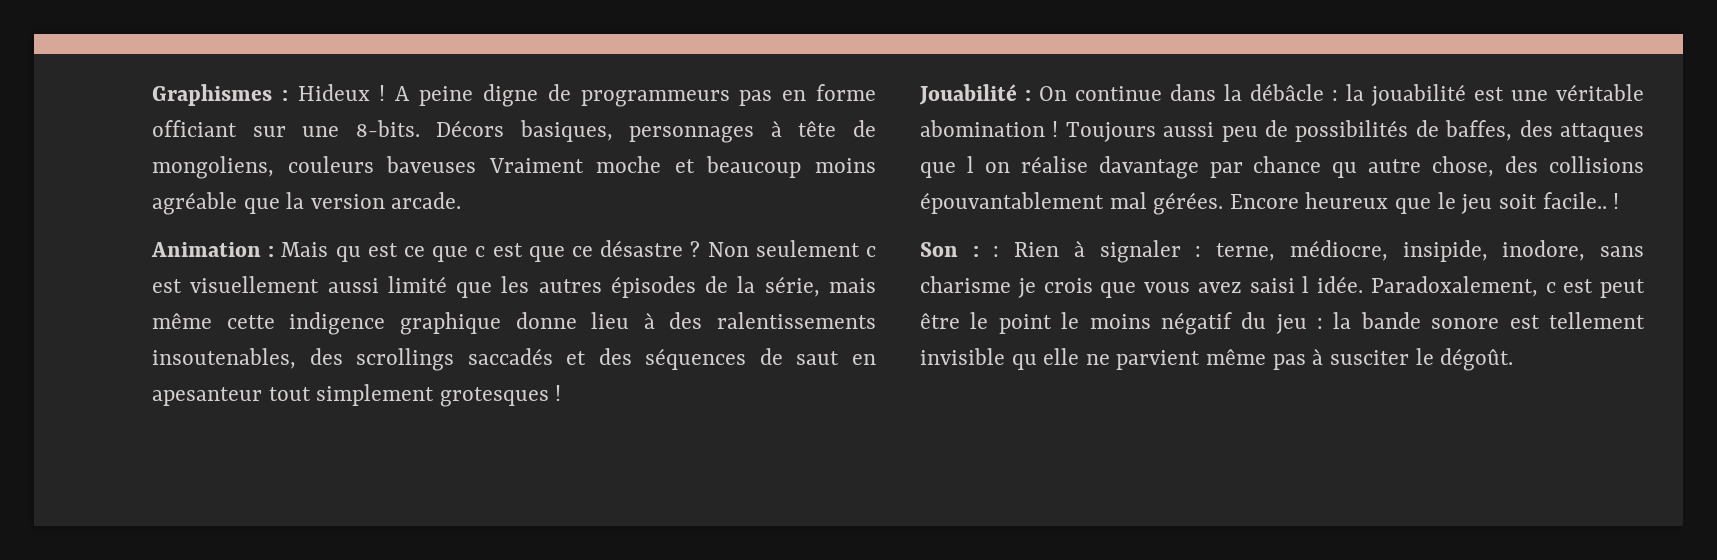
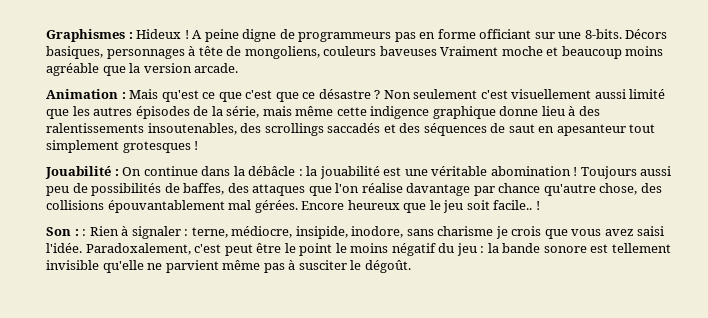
- Animation : Mais qu est ce que c est que ce désastre ?
+ Animation : Mais qu'est ce que c'est que ce désastre ?
- Non seulement c est visuellement aussi limité que les autres épisodes de la série, mais même cette indigence graphique donne lieu à des ralentissements insoutenables, des scrollings saccadés et des séquences de saut en apesanteur tout simplement grotesques !
+ Non seulement c'est visuellement aussi limité que les autres épisodes de la série, mais même cette indigence graphique donne lieu à des ralentissements insoutenables, des scrollings saccadés et des séquences de saut en apesanteur tout simplement grotesques !
- Toujours aussi peu de possibilités de baffes, des attaques que l on réalise davantage par chance qu autre chose, des collisions épouvantablement mal gérées.
+ Toujours aussi peu de possibilités de baffes, des attaques que l'on réalise davantage par chance qu'autre chose, des collisions épouvantablement mal gérées.
- Son : : Rien à signaler : terne, médiocre, insipide, inodore, sans charisme je crois que vous avez saisi l idée. Paradoxalement, c est peut être le point le moins négatif du jeu : la bande sonore est tellement invisible qu elle ne parvient même pas à susciter le dégoût.
+ Son : : Rien à signaler : terne, médiocre, insipide, inodore, sans charisme je crois que vous avez saisi l'idée. Paradoxalement, c'est peut être le point le moins négatif du jeu : la bande sonore est tellement invisible qu'elle ne parvient même pas à susciter le dégoût.

